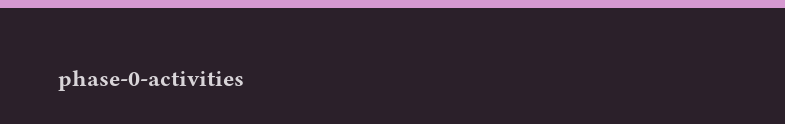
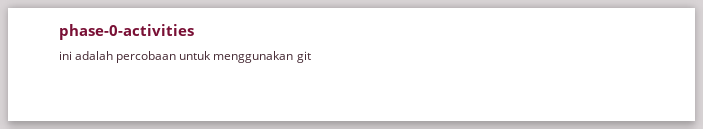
+ ini adalah percobaan untuk menggunakan git

